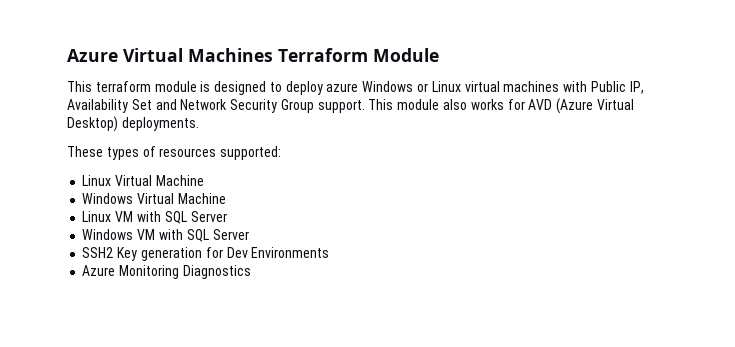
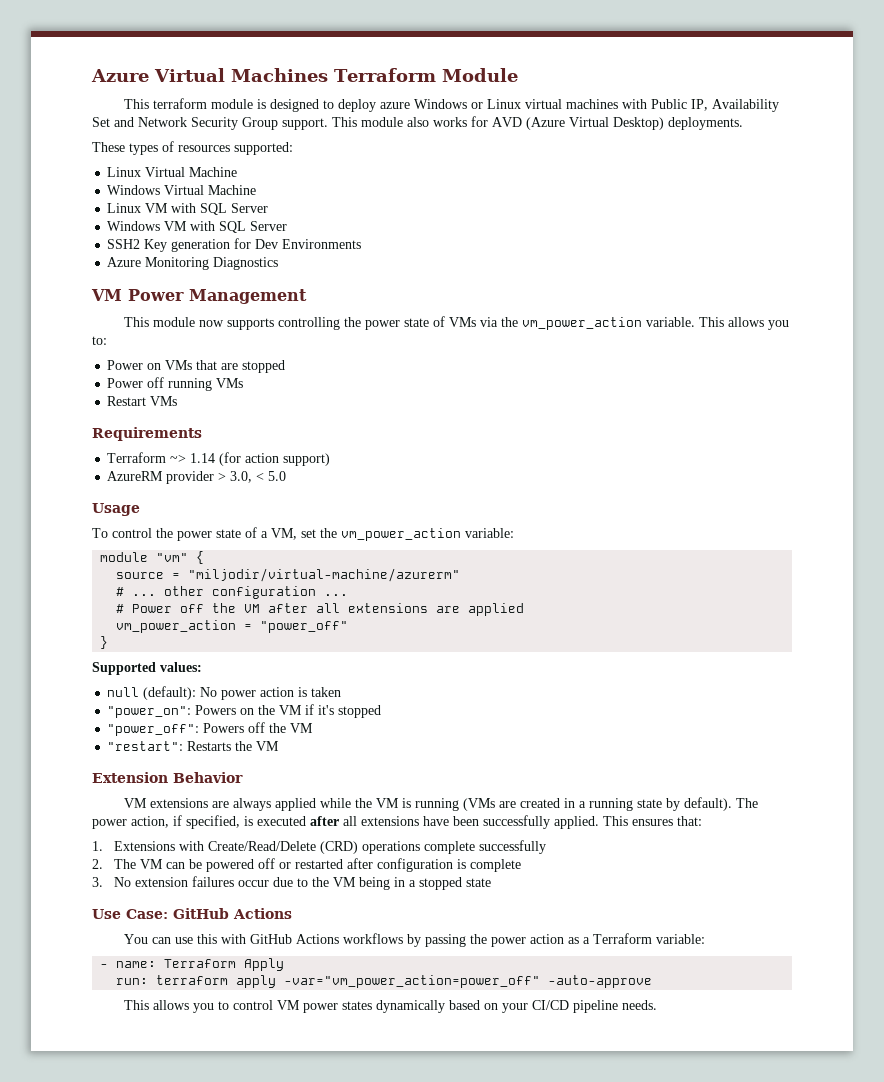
+ VM Power Management
+ This module now supports controlling the power state of VMs via the vm_power_action variable. This allows you to:
+ Power on VMs that are stopped
+ Power off running VMs
+ Restart VMs
+ Requirements
+ Terraform ~> 1.14 (for action support)
+ AzureRM provider > 3.0, < 5.0
+ Usage
+ To control the power state of a VM, set the vm_power_action variable:
+ module "vm" {
+ source = "miljodir/virtual-machine/azurerm"
+ # ... other configuration ...
+ # Power off the VM after all extensions are applied
+ vm_power_action = "power_off"
+ }
+ Supported values:
+ null (default): No power action is taken
+ "power_on": Powers on the VM if it's stopped
+ "power_off": Powers off the VM
+ "restart": Restarts the VM
+ Extension Behavior
+ VM extensions are always applied while the VM is running (VMs are created in a running state by default). The power action, if specified, is executed after all extensions have been successfully applied. This ensures that:
+ 1. Extensions with Create/Read/Delete (CRD) operations complete successfully
+ 2. The VM can be powered off or restarted after configuration is complete
+ 3. No extension failures occur due to the VM being in a stopped state
+ Use Case: GitHub Actions
+ You can use this with GitHub Actions workflows by passing the power action as a Terraform variable:
+ - name: Terraform Apply
+ run: terraform apply -var="vm_power_action=power_off" -auto-approve
+ This allows you to control VM power states dynamically based on your CI/CD pipeline needs.

